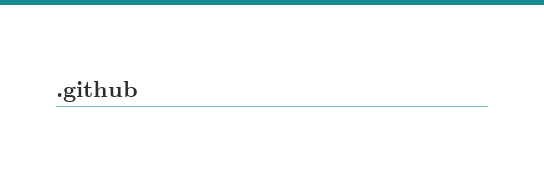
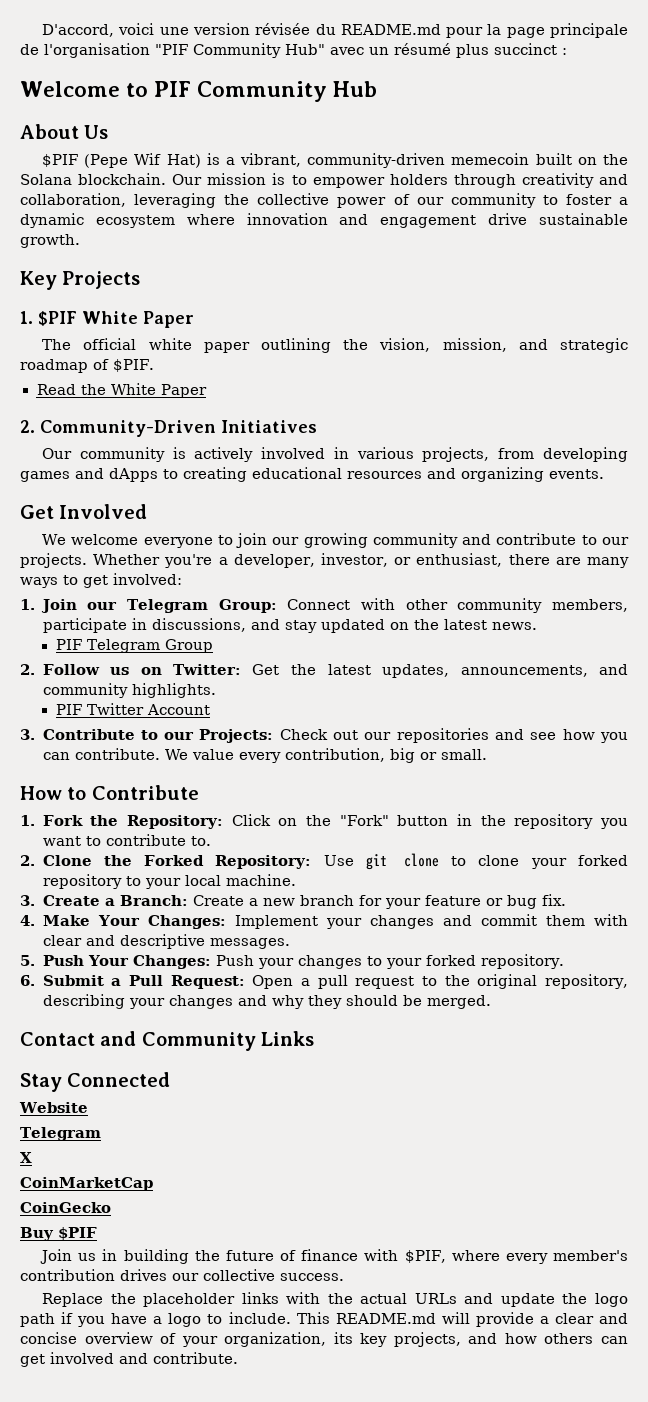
- .github
+ D'accord, voici une version révisée du README.md pour la page principale de l'organisation "PIF Community Hub" avec un résumé plus succinct :
+ Welcome to PIF Community Hub
+ About Us
+ $PIF (Pepe Wif Hat) is a vibrant, community-driven memecoin built on the Solana blockchain. Our mission is to empower holders through creativity and collaboration, leveraging the collective power of our community to foster a dynamic ecosystem where innovation and engagement drive sustainable growth.
+ Key Projects
+ 1. $PIF White Paper
+ The official white paper outlining the vision, mission, and strategic roadmap of $PIF.
+ Read the White Paper
+ 2. Community-Driven Initiatives
+ Our community is actively involved in various projects, from developing games and dApps to creating educational resources and organizing events.
+ Get Involved
+ We welcome everyone to join our growing community and contribute to our projects. Whether you're a developer, investor, or enthusiast, there are many ways to get involved:
+ 1. Join our Telegram Group: Connect with other community members, participate in discussions, and stay updated on the latest news.
+ PIF Telegram Group
+ 2. Follow us on Twitter: Get the latest updates, announcements, and community highlights.
+ PIF Twitter Account
+ 3. Contribute to our Projects: Check out our repositories and see how you can contribute. We value every contribution, big or small.
+ How to Contribute
+ 1. Fork the Repository: Click on the "Fork" button in the repository you want to contribute to.
+ 2. Clone the Forked Repository: Use git clone to clone your forked repository to your local machine.
+ 3. Create a Branch: Create a new branch for your feature or bug fix.
+ 4. Make Your Changes: Implement your changes and commit them with clear and descriptive messages.
+ 5. Push Your Changes: Push your changes to your forked repository.
+ 6. Submit a Pull Request: Open a pull request to the original repository, describing your changes and why they should be merged.
+ Contact and Community Links
+ Stay Connected
+ Website
+ Telegram
+ X
+ CoinMarketCap
+ CoinGecko
+ Buy $PIF
+ Join us in building the future of finance with $PIF, where every member's contribution drives our collective success.
+ Replace the placeholder links with the actual URLs and update the logo path if you have a logo to include. This README.md will provide a clear and concise overview of your organization, its key projects, and how others can get involved and contribute.

